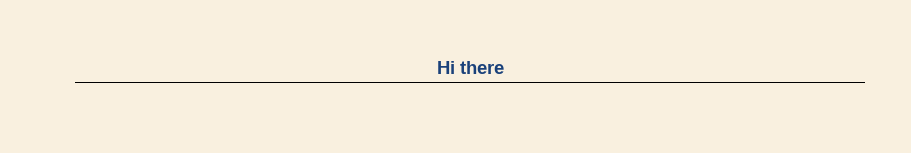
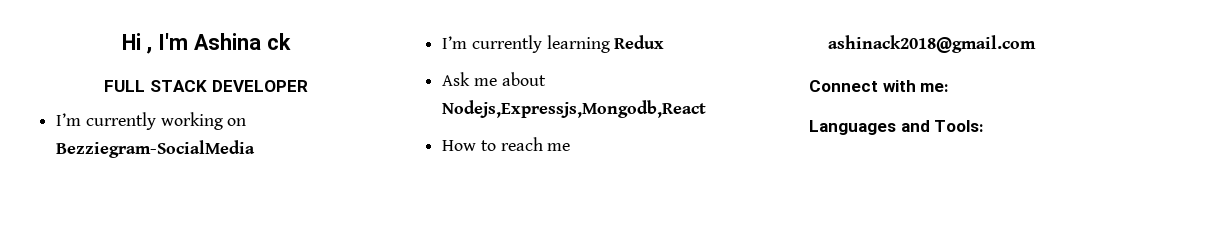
- Hi there
+ Hi , I'm Ashina ck
+ FULL STACK DEVELOPER
+ I’m currently working on Bezziegram-SocialMedia
+ I’m currently learning Redux
+ Ask me about Nodejs,Expressjs,Mongodb,React
+ How to reach me ashinack2018@gmail.com
+ Connect with me:
+ Languages and Tools:

